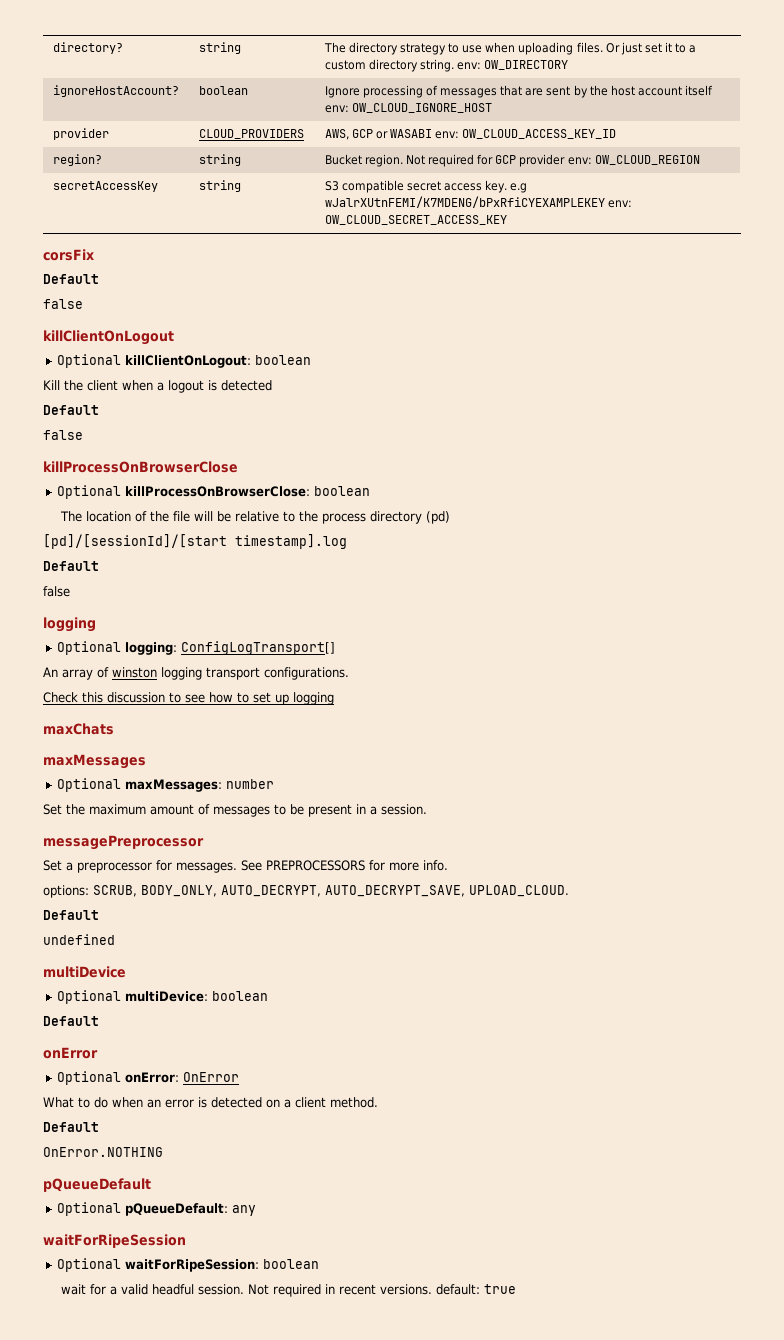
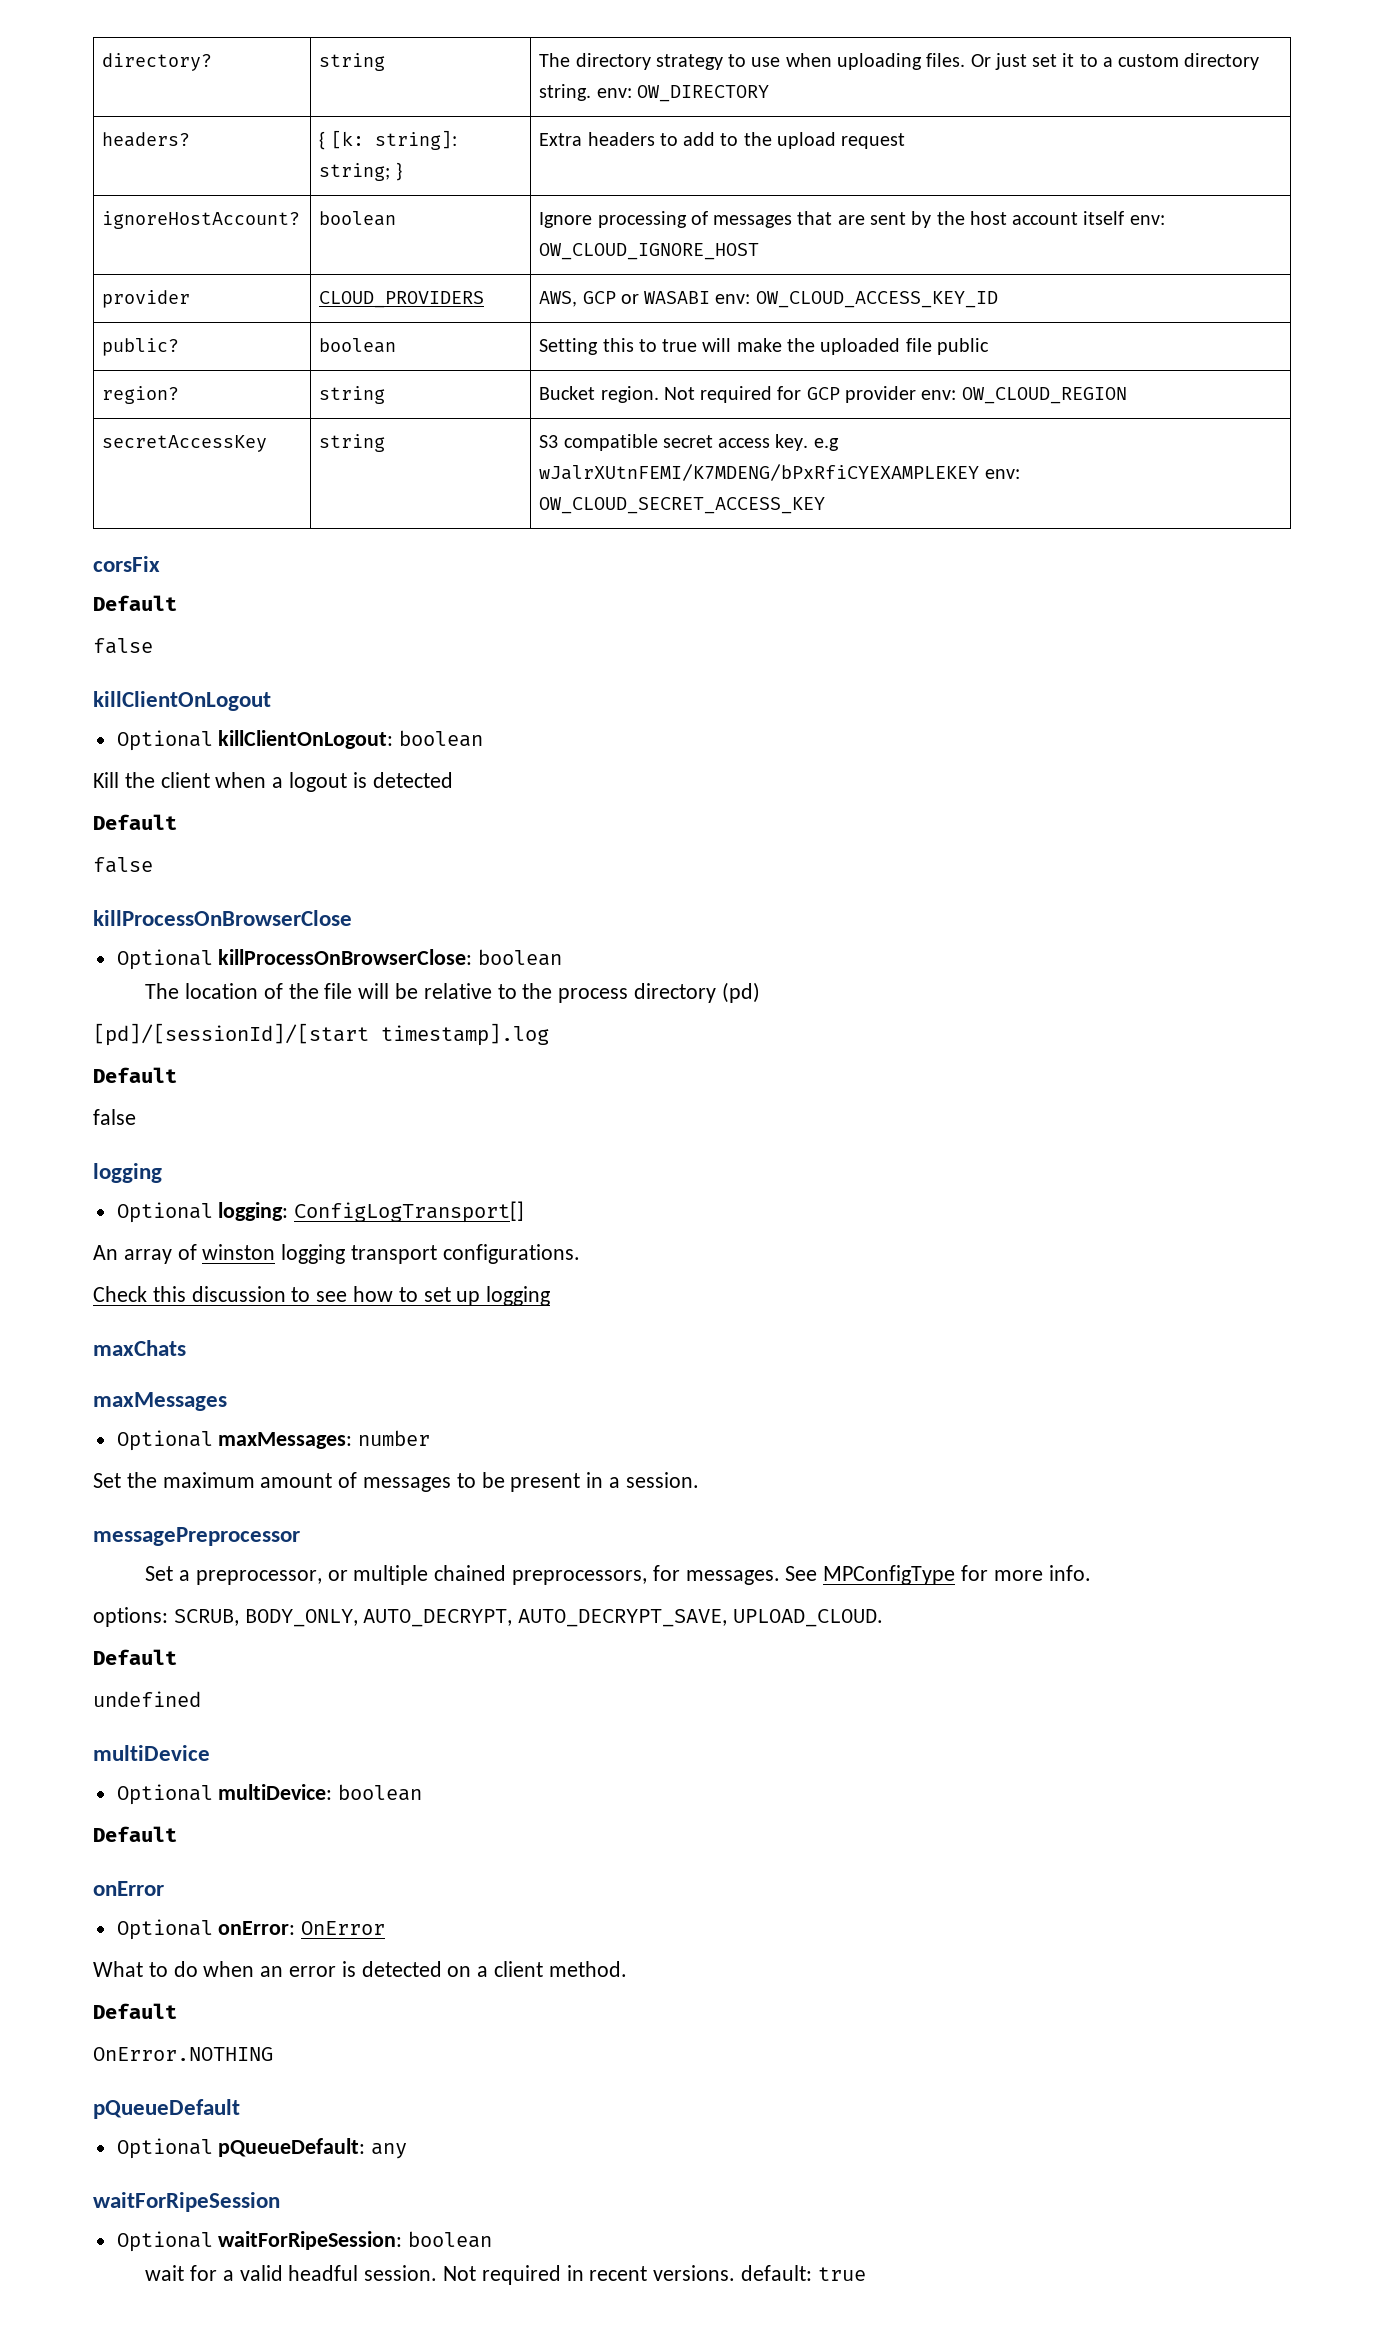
+ headers? | { [k: string]: string; } | Extra headers to add to the upload request
+ public? | boolean | Setting this to true will make the uploaded file public
- Set a preprocessor for messages.
+ Set a preprocessor, or multiple chained preprocessors, for messages.
- See PREPROCESSORS for more info.
+ See MPConfigType for more info.

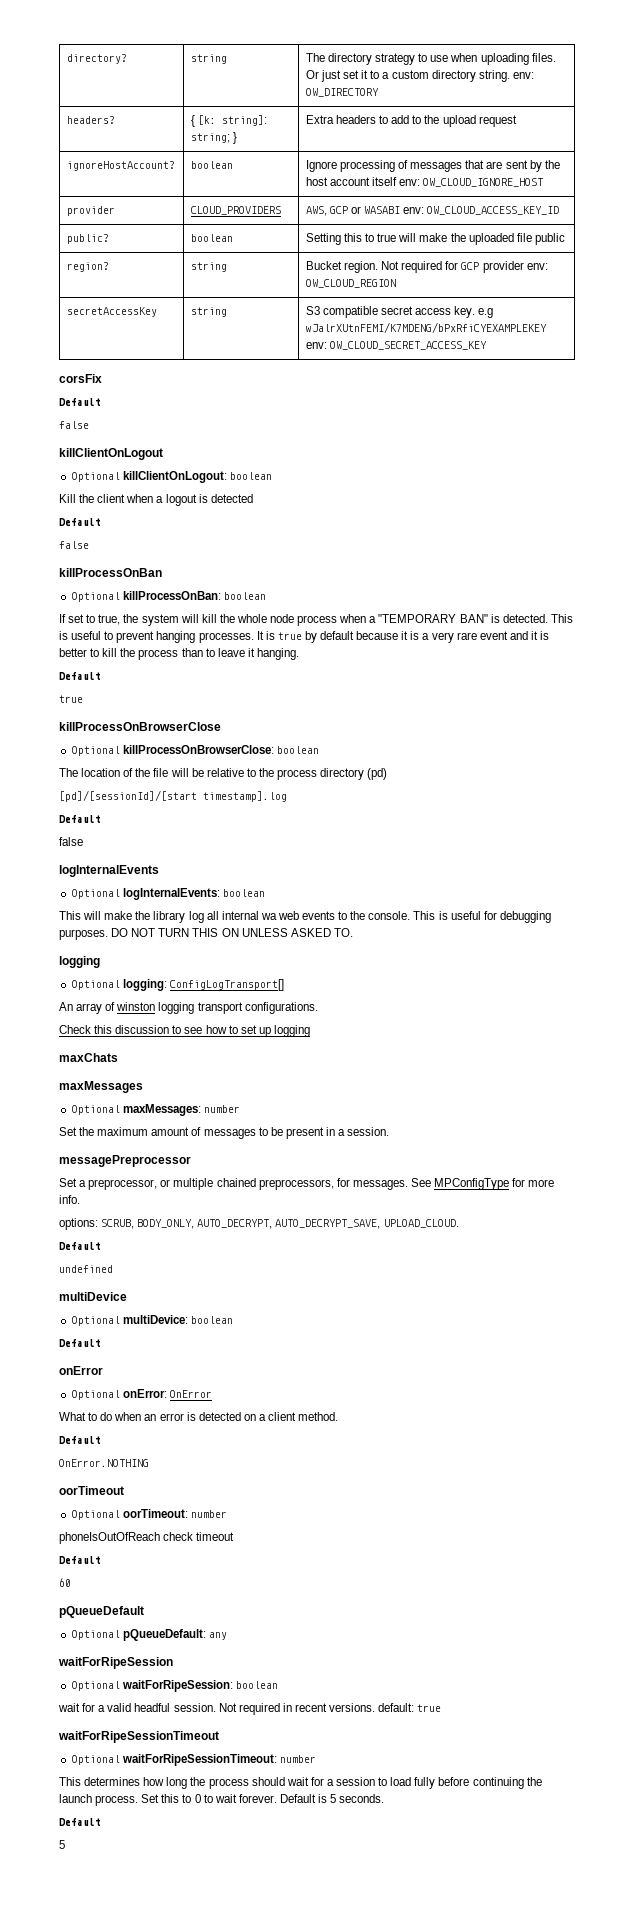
+ killProcessOnBan
+ Optional killProcessOnBan: boolean
+ If set to true, the system will kill the whole node process when a "TEMPORARY BAN" is detected. This is useful to prevent hanging processes. It is true by default because it is a very rare event and it is better to kill the process than to leave it hanging.
+ Default
+ true
+ logInternalEvents
+ Optional logInternalEvents: boolean
+ This will make the library log all internal wa web events to the console. This is useful for debugging purposes. DO NOT TURN THIS ON UNLESS ASKED TO.
+ oorTimeout
+ Optional oorTimeout: number
+ phoneIsOutOfReach check timeout
+ Default
+ 60
+ waitForRipeSessionTimeout
+ Optional waitForRipeSessionTimeout: number
+ This determines how long the process should wait for a session to load fully before continuing the launch process. Set this to 0 to wait forever. Default is 5 seconds.
+ Default
+ 5

